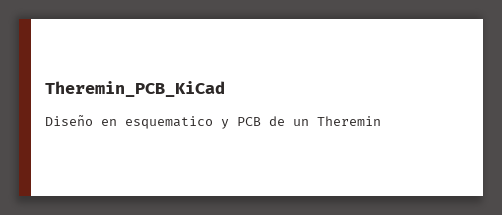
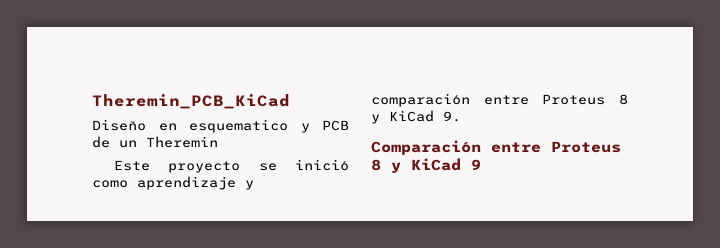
+ Este proyecto se inició como aprendizaje y comparación entre Proteus 8 y KiCad 9.
+ Comparación entre Proteus 8 y KiCad 9

